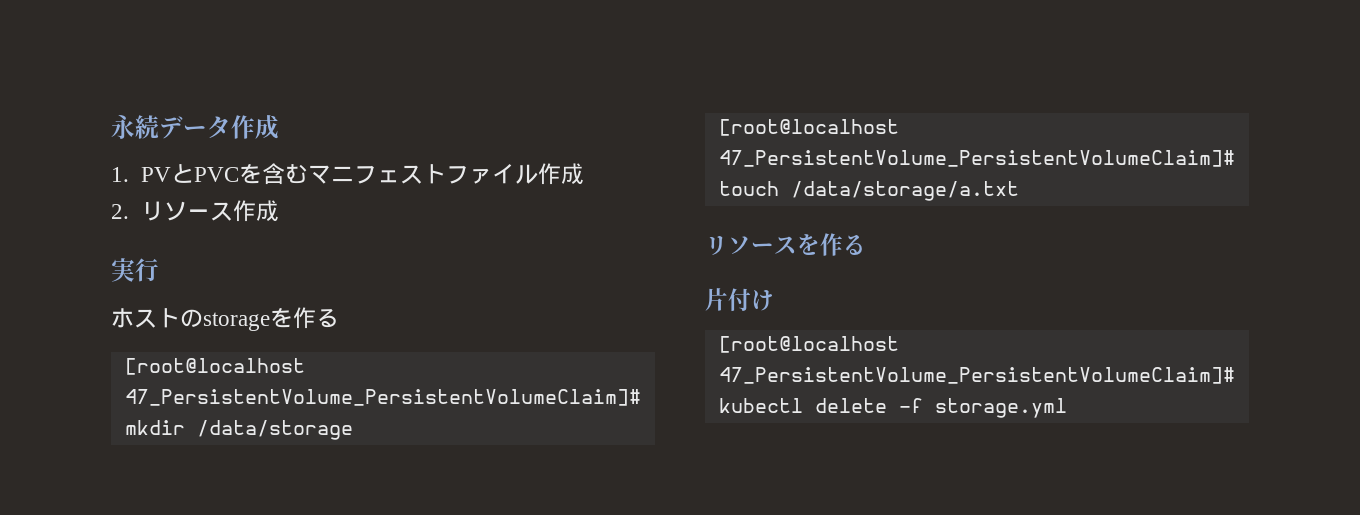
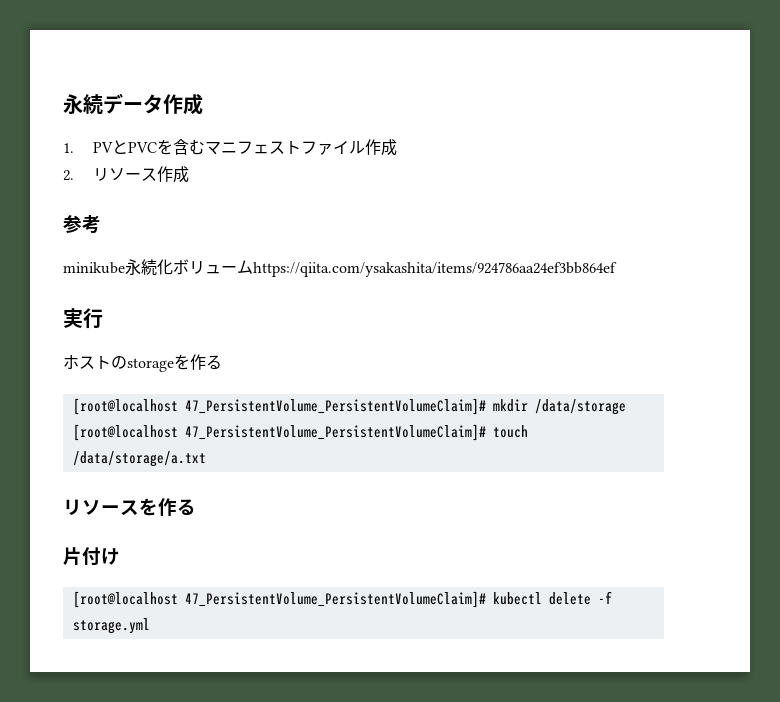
+ 参考
+ minikube永続化ボリュームhttps://qiita.com/ysakashita/items/924786aa24ef3bb864ef

